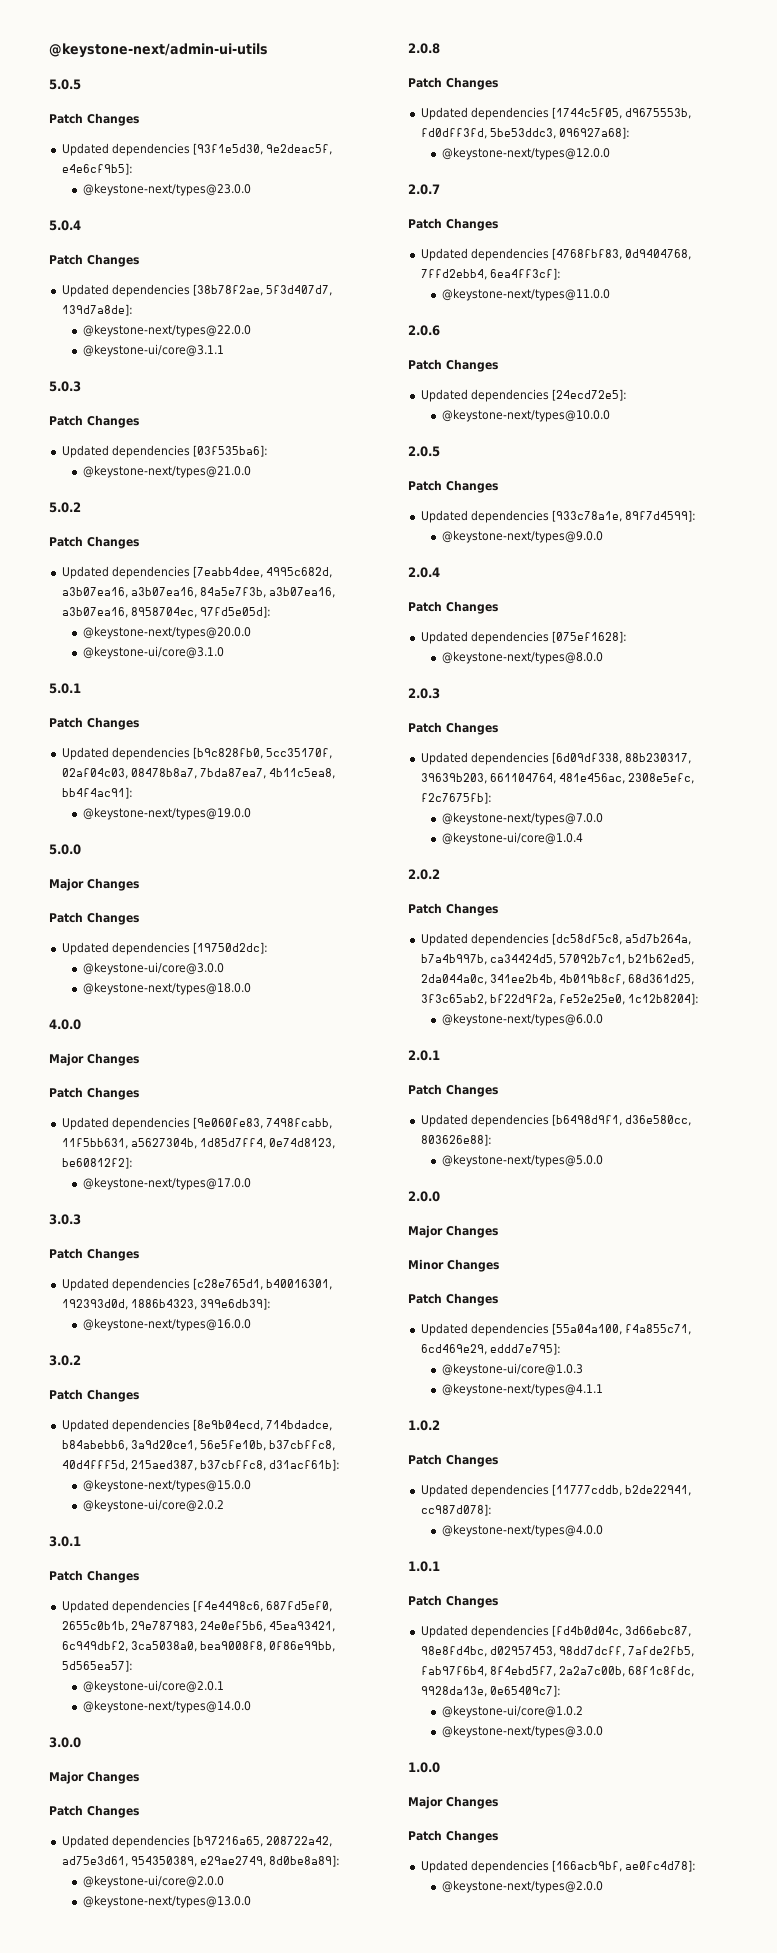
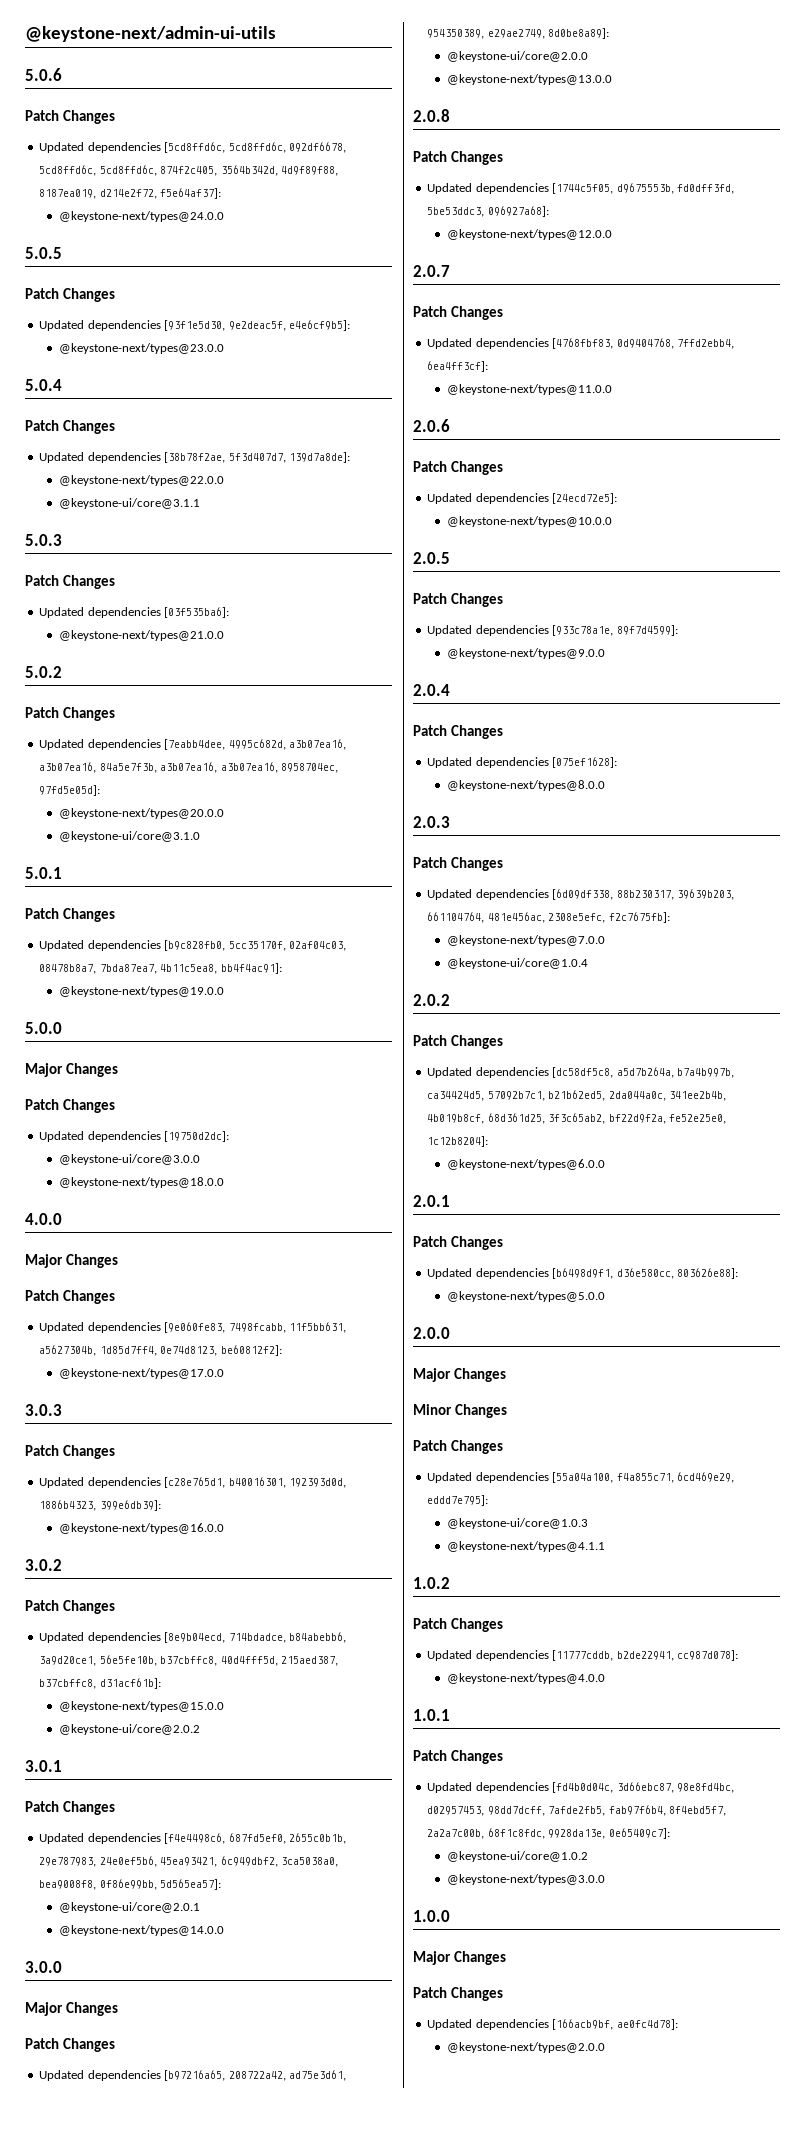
+ 5.0.6
+ Patch Changes
+ Updated dependencies [5cd8ffd6c, 5cd8ffd6c, 092df6678, 5cd8ffd6c, 5cd8ffd6c, 874f2c405, 3564b342d, 4d9f89f88, 8187ea019, d214e2f72, f5e64af37]:
+ @keystone-next/types@24.0.0

